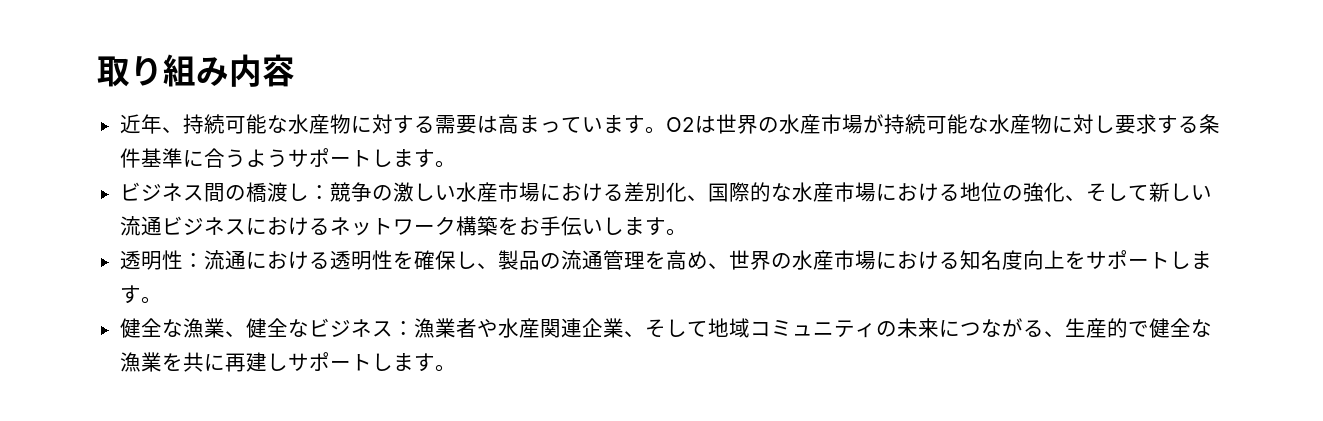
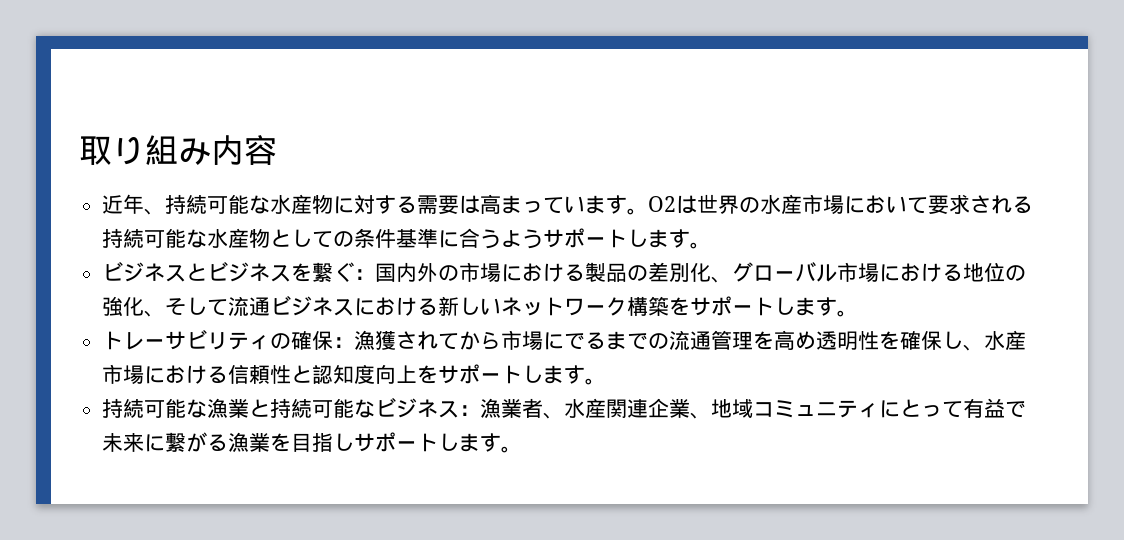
- O2は世界の水産市場が持続可能な水産物に対し要求する条件基準に合うようサポートします。
+ O2は世界の水産市場において要求される持続可能な水産物としての条件基準に合うようサポートします。
- ビジネス間の橋渡し：競争の激しい水産市場における差別化、国際的な水産市場における地位の強化、そして新しい流通ビジネスにおけるネットワーク構築をお手伝いします。
- 透明性：流通における透明性を確保し、製品の流通管理を高め、世界の水産市場における知名度向上をサポートします。
+ ビジネスとビジネスを繋ぐ：国内外の市場における製品の差別化、グローバル市場における地位の強化、そして流通ビジネスにおける新しいネットワーク構築をサポートします。
+ トレーサビリティの確保：漁獲されてから市場にでるまでの流通管理を高め透明性を確保し、水産市場における信頼性と認知度向上をサポートします。
- 健全な漁業、健全なビジネス：漁業者や水産関連企業、そして地域コミュニティの未来につながる、生産的で健全な漁業を共に再建しサポートします。
+ 持続可能な漁業と持続可能なビジネス：漁業者、水産関連企業、地域コミュニティにとって有益で未来に繋がる漁業を目指しサポートします。

